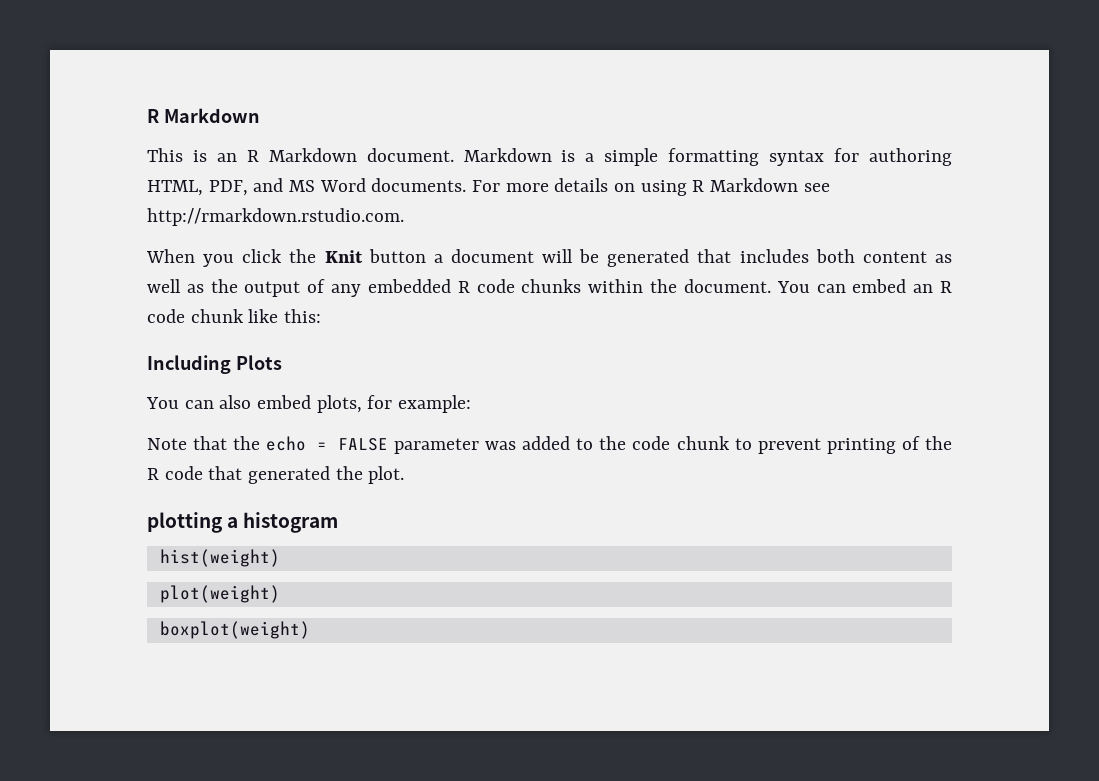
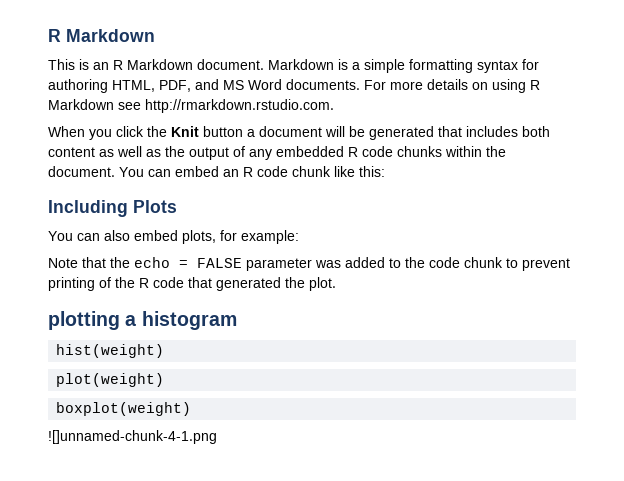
+ ![]unnamed-chunk-4-1.png

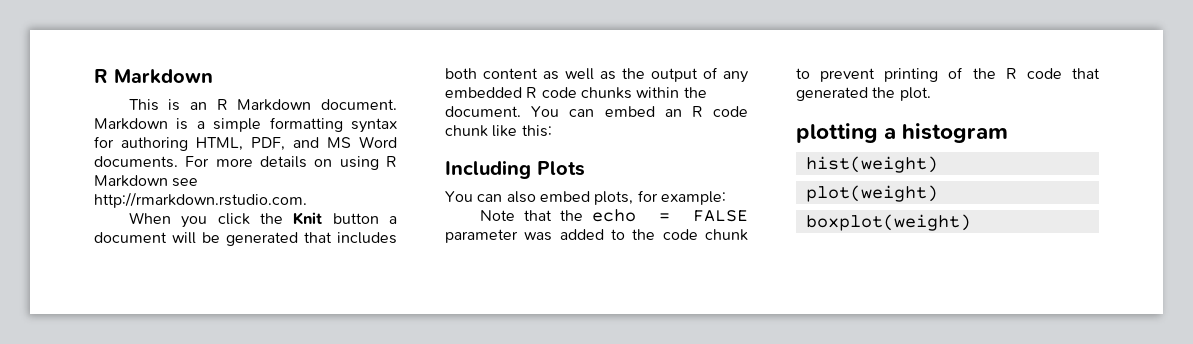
- ![]unnamed-chunk-4-1.png

